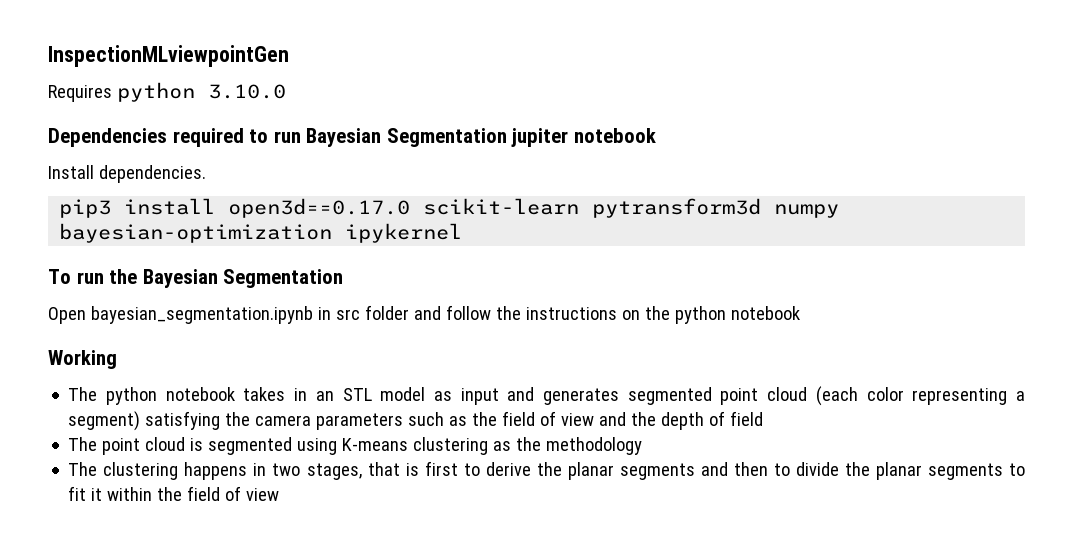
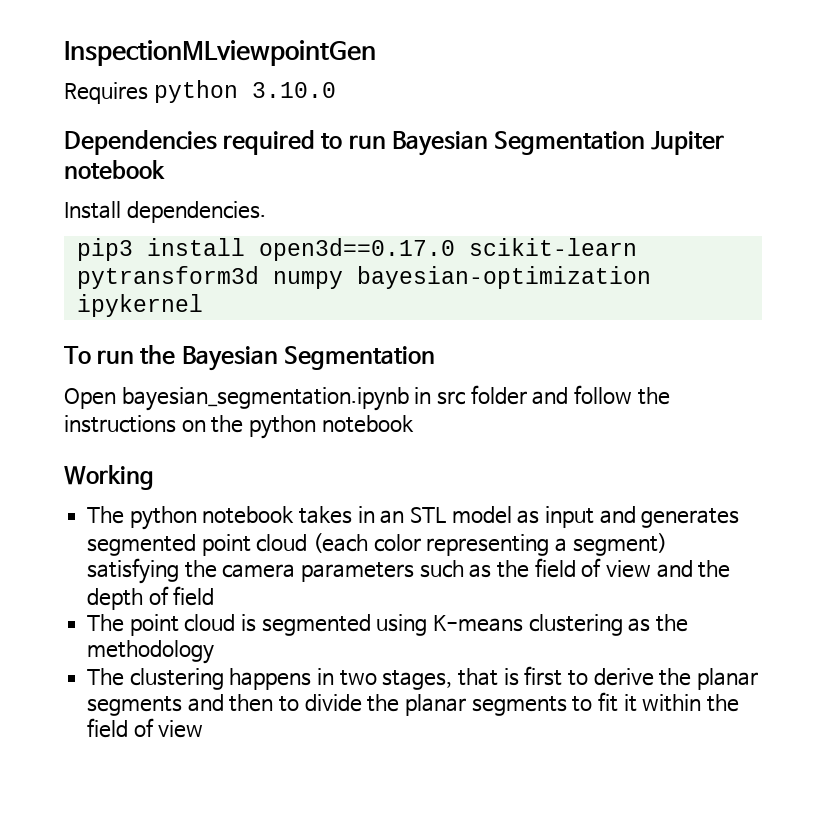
- Dependencies required to run Bayesian Segmentation jupiter notebook
+ Dependencies required to run Bayesian Segmentation Jupiter notebook

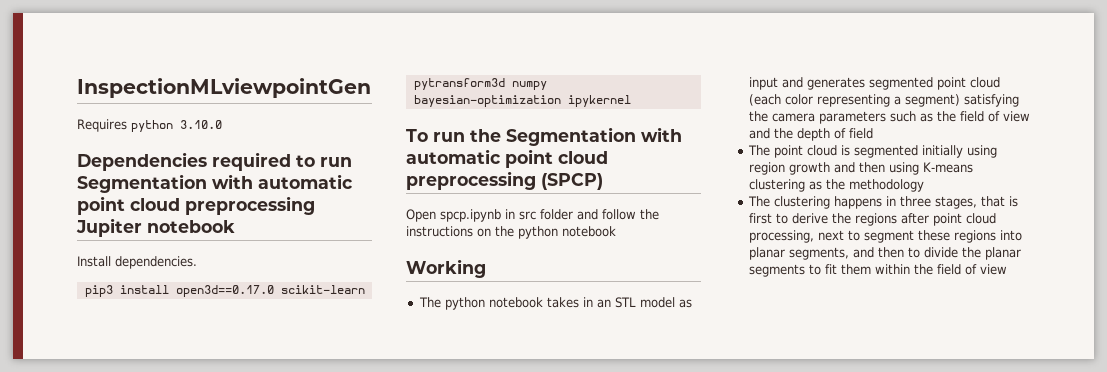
- Dependencies required to run Bayesian Segmentation Jupiter notebook
+ Dependencies required to run Segmentation with automatic point cloud preprocessing Jupiter notebook
- To run the Bayesian Segmentation
+ To run the Segmentation with automatic point cloud preprocessing (SPCP)
- Open bayesian_segmentation.ipynb in src folder and follow the instructions on the python notebook
+ Open spcp.ipynb in src folder and follow the instructions on the python notebook
- The point cloud is segmented using K-means clustering as the methodology
+ The point cloud is segmented initially using region growth and then using K-means clustering as the methodology
- The clustering happens in two stages, that is first to derive the planar segments and then to divide the planar segments to fit it within the field of view
+ The clustering happens in three stages, that is first to derive the regions after point cloud processing, next to segment these regions into planar segments, and then to divide the planar segments to fit them within the field of view

